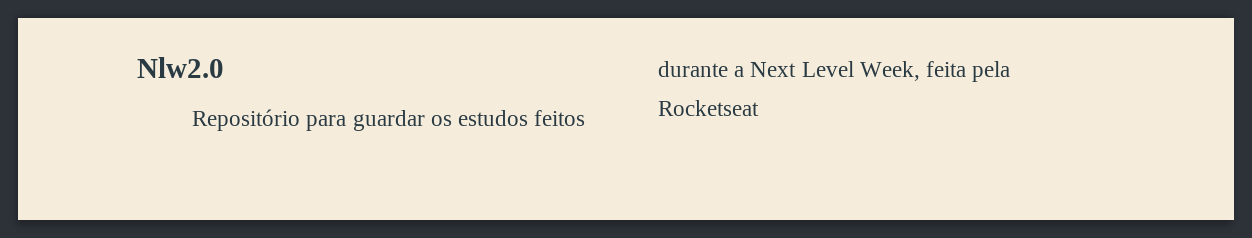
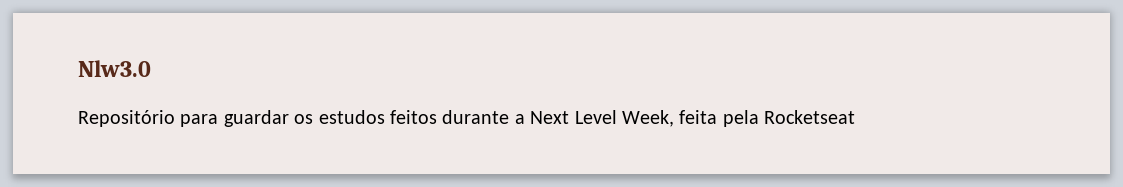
- Nlw2.0
+ Nlw3.0

